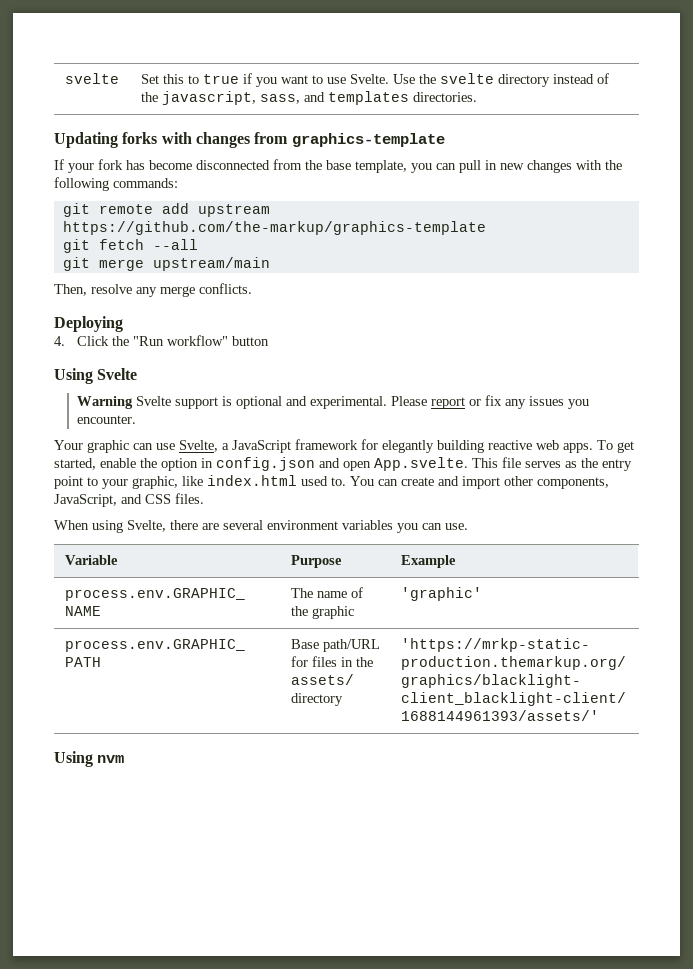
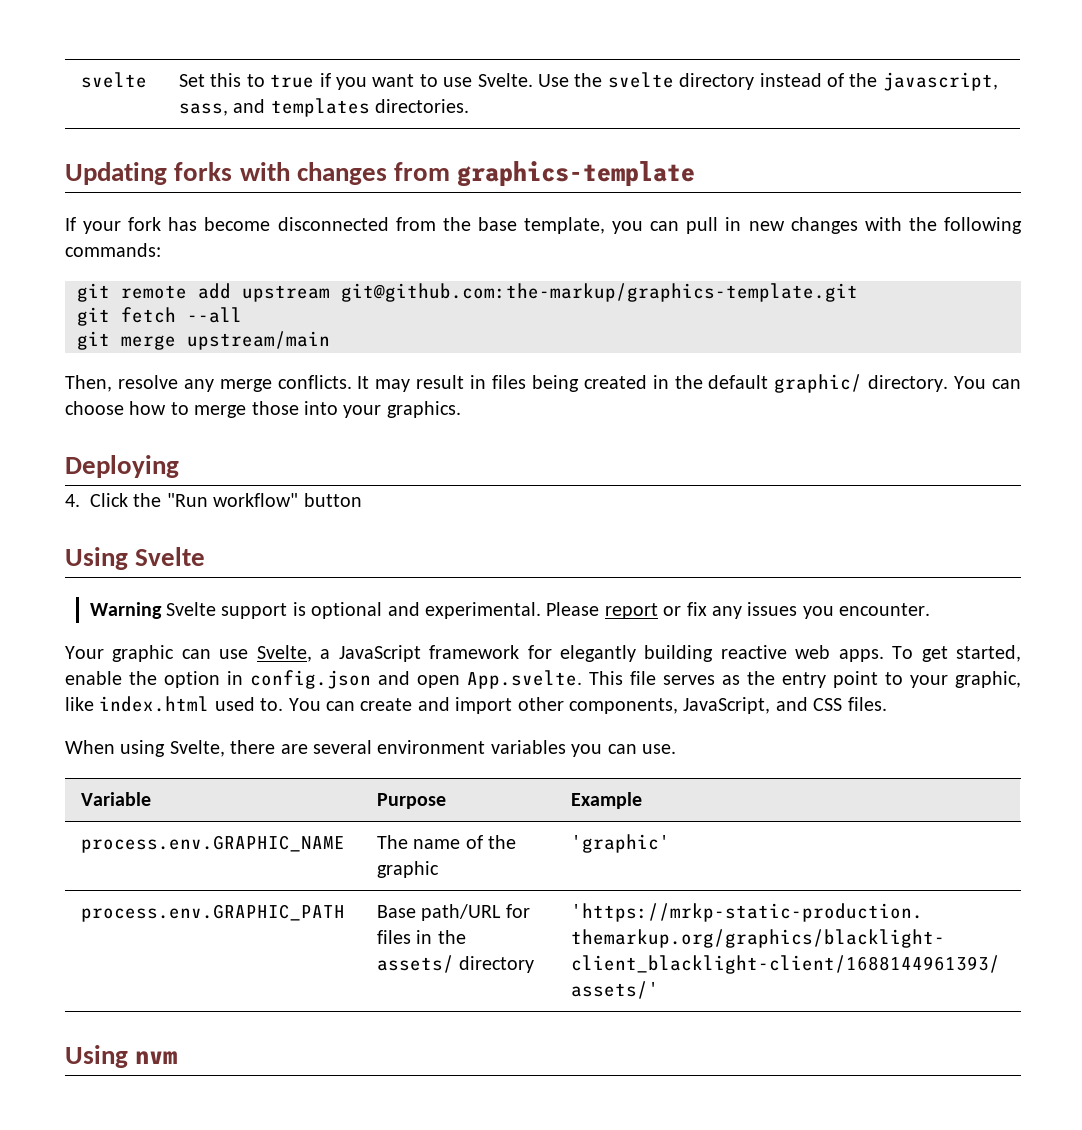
- git remote add upstream https://github.com/the-markup/graphics-template
+ git remote add upstream git@github.com:the-markup/graphics-template.git
+ It may result in files being created in the default graphic/ directory. You can choose how to merge those into your graphics.

